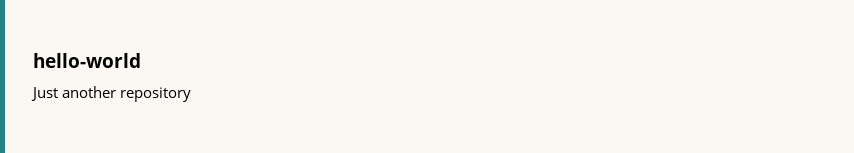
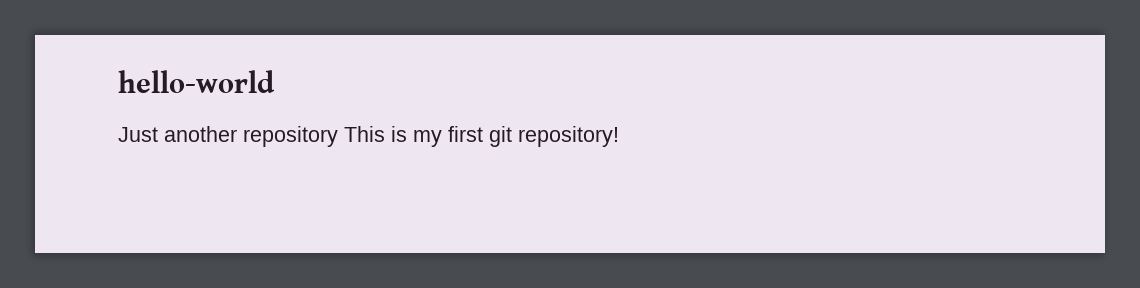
- Just another repository
+ Just another repository This is my first git repository!

